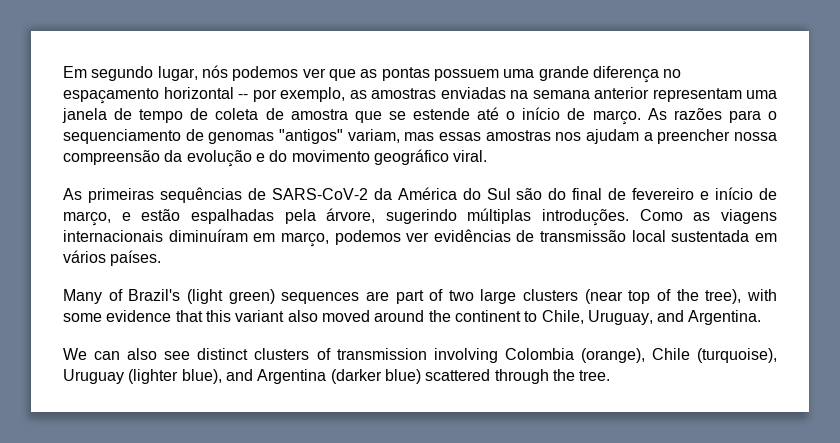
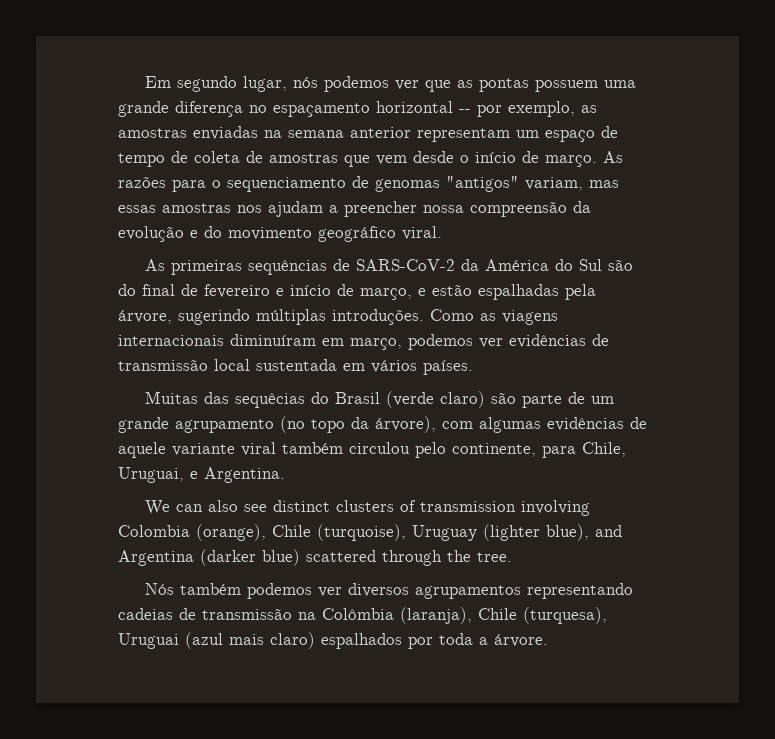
- Em segundo lugar, nós podemos ver que as pontas possuem uma grande diferença no espaçamento horizontal -- por exemplo, as amostras enviadas na semana anterior representam uma janela de tempo de coleta de amostra que se estende até o início de março.
+ Em segundo lugar, nós podemos ver que as pontas possuem uma grande diferença no espaçamento horizontal -- por exemplo, as amostras enviadas na semana anterior representam um espaço de tempo de coleta de amostras que vem desde o início de março.
- Many of Brazil's (light green) sequences are part of two large clusters (near top of the tree), with some evidence that this variant also moved around the continent to Chile, Uruguay, and Argentina.
+ Muitas das sequêcias do Brasil (verde claro) são parte de um grande agrupamento (no topo da árvore), com algumas evidências de aquele variante viral também circulou pelo continente, para Chile, Uruguai, e Argentina.
+ Nós também podemos ver diversos agrupamentos representando cadeias de transmissão na Colômbia (laranja), Chile (turquesa), Uruguai (azul mais claro) espalhados por toda a árvore.

